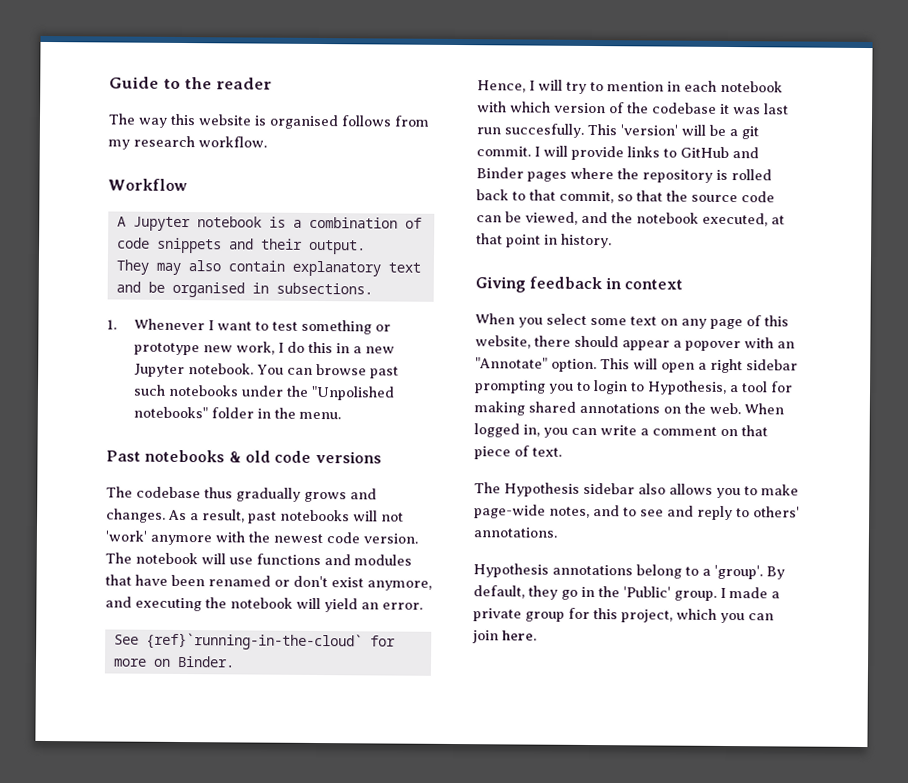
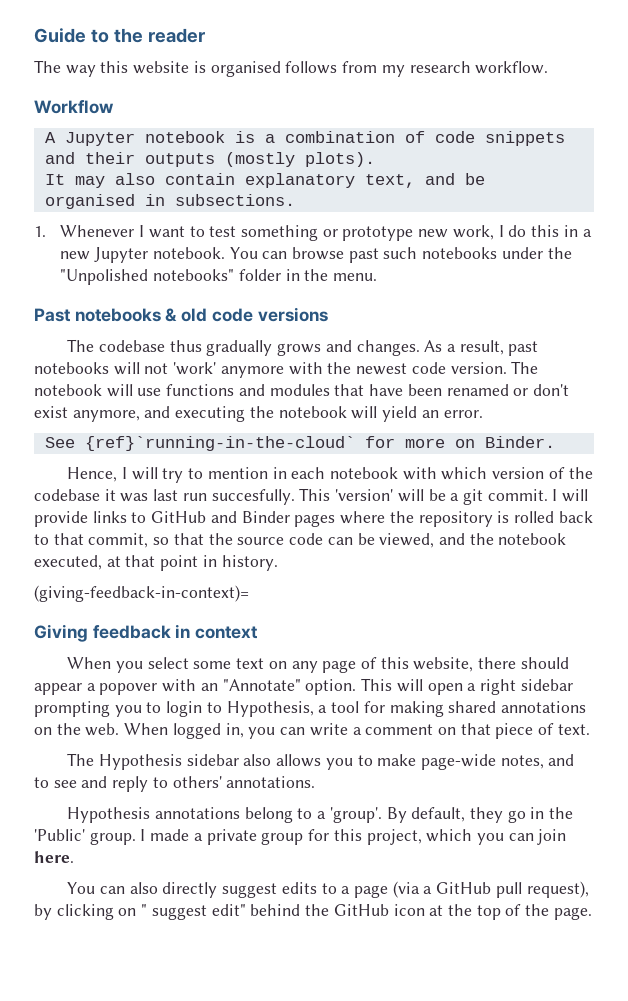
- A Jupyter notebook is a combination of code snippets and their output.
- They may also contain explanatory text and be organised in subsections.
+ A Jupyter notebook is a combination of code snippets and their outputs (mostly plots).
+ It may also contain explanatory text, and be organised in subsections.
+ (giving-feedback-in-context)=
+ You can also directly suggest edits to a page (via a GitHub pull request), by clicking on " suggest edit" behind the GitHub icon at the top of the page.

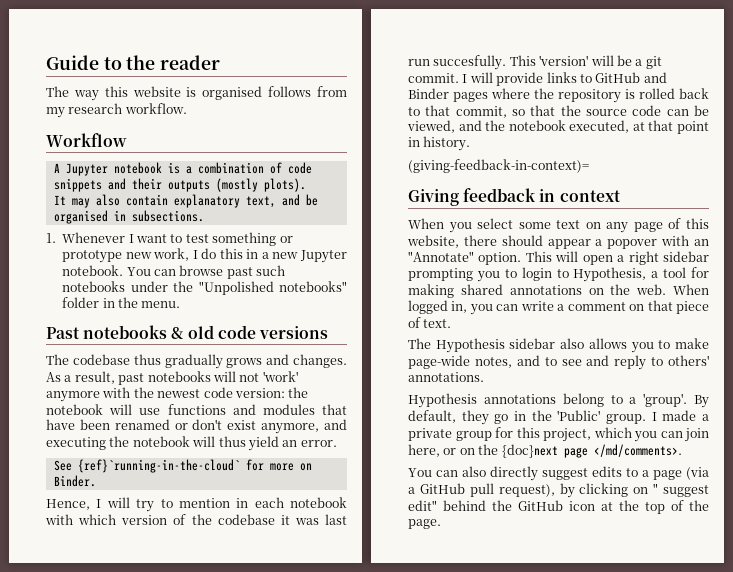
- As a result, past notebooks will not 'work' anymore with the newest code version. The notebook will use functions and modules that have been renamed or don't exist anymore, and executing the notebook will yield an error.
+ As a result, past notebooks will not 'work' anymore with the newest code version: the notebook will use functions and modules that have been renamed or don't exist anymore, and executing the notebook will thus yield an error.
- I made a private group for this project, which you can join here.
+ I made a private group for this project, which you can join here, or on the {doc}next page </md/comments>.

